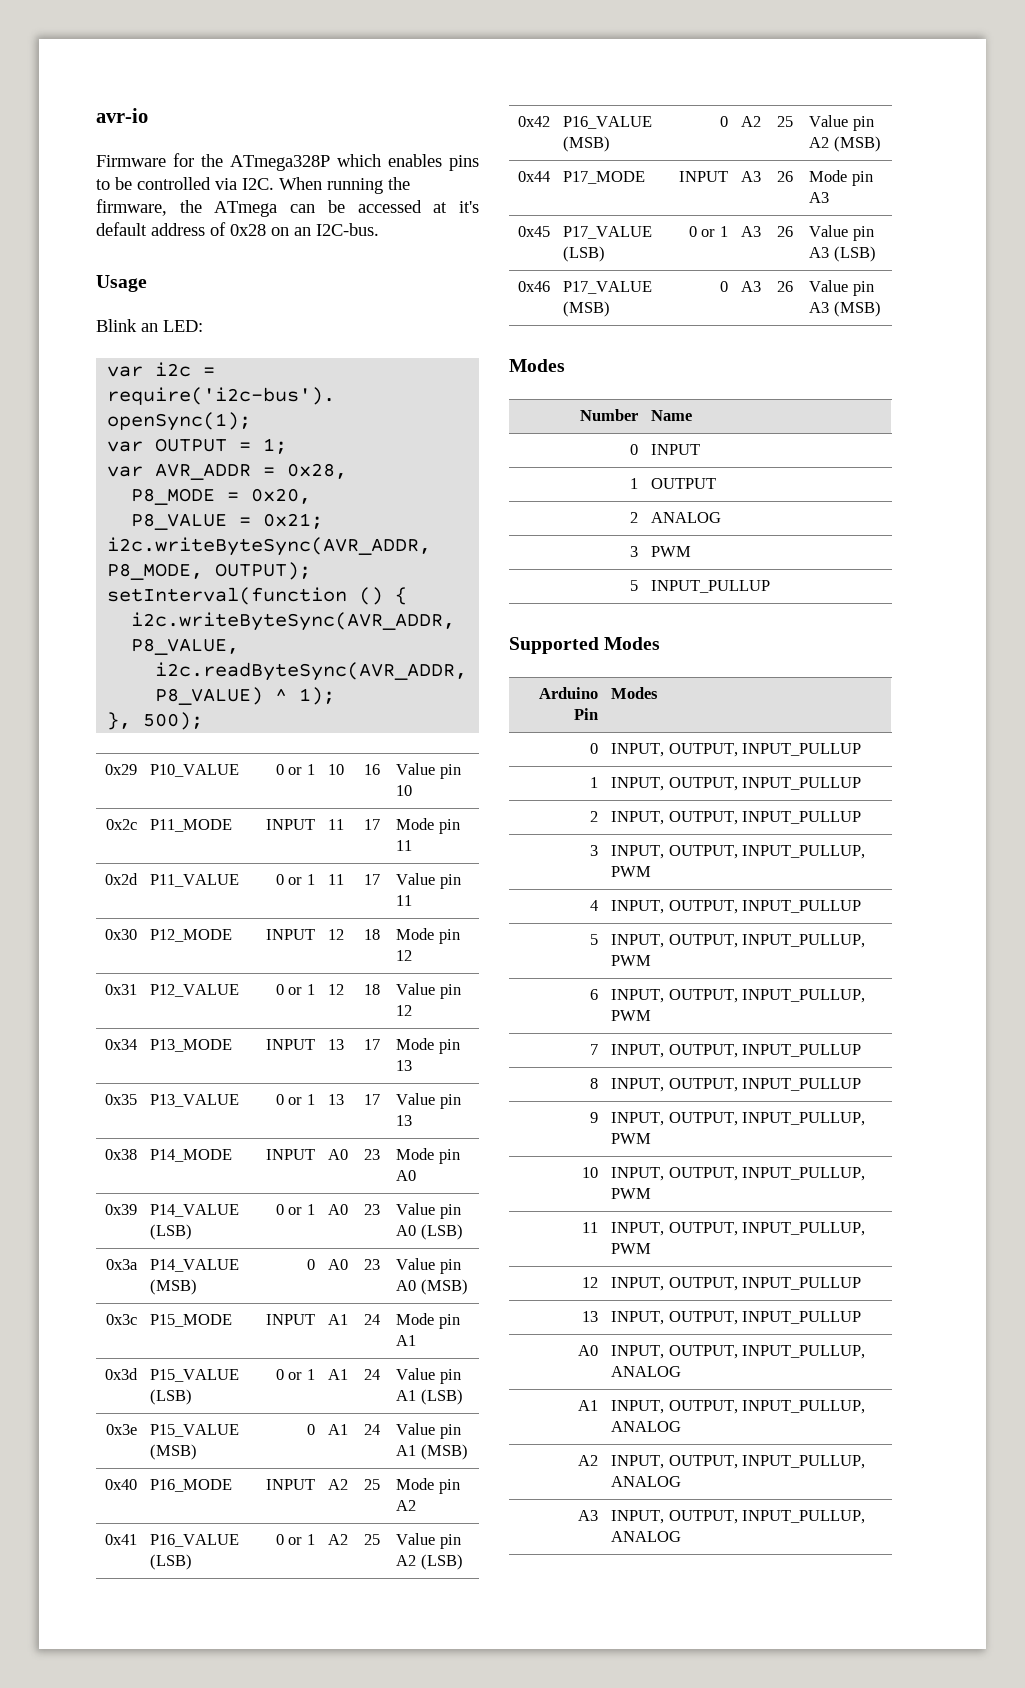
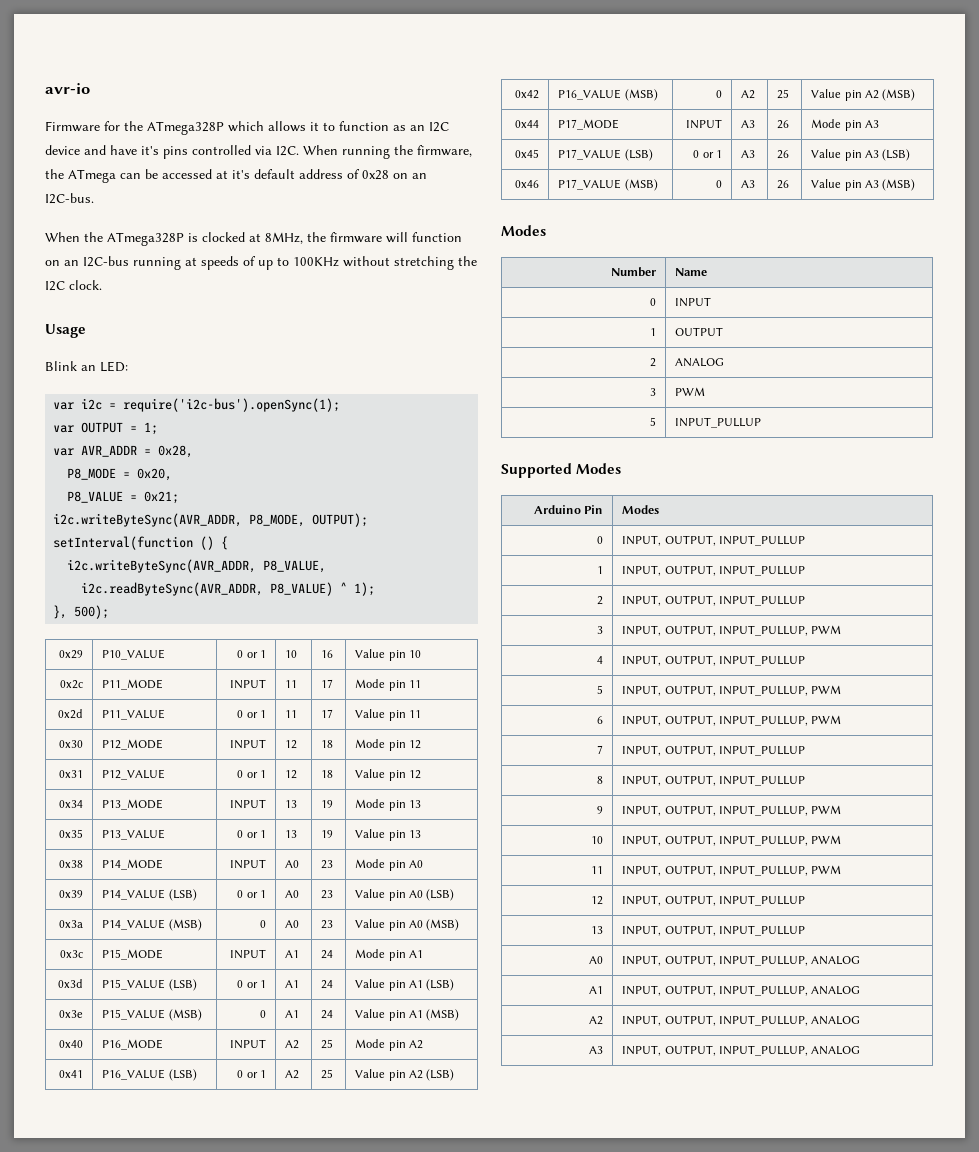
- Firmware for the ATmega328P which enables pins to be controlled via I2C. When running the firmware, the ATmega can be accessed at it's default address of 0x28 on an I2C-bus.
+ Firmware for the ATmega328P which allows it to function as an I2C device and have it's pins controlled via I2C. When running the firmware, the ATmega can be accessed at it's default address of 0x28 on an I2C-bus.
+ When the ATmega328P is clocked at 8MHz, the firmware will function on an I2C-bus running at speeds of up to 100KHz without stretching the I2C clock.
- 0x34 | P13_MODE | INPUT | 13 | 17 | Mode pin 13
+ 0x34 | P13_MODE | INPUT | 13 | 19 | Mode pin 13
- 0x35 | P13_VALUE | 0 or 1 | 13 | 17 | Value pin 13
+ 0x35 | P13_VALUE | 0 or 1 | 13 | 19 | Value pin 13

